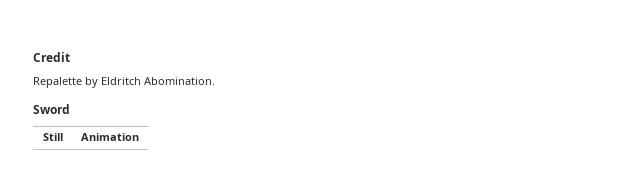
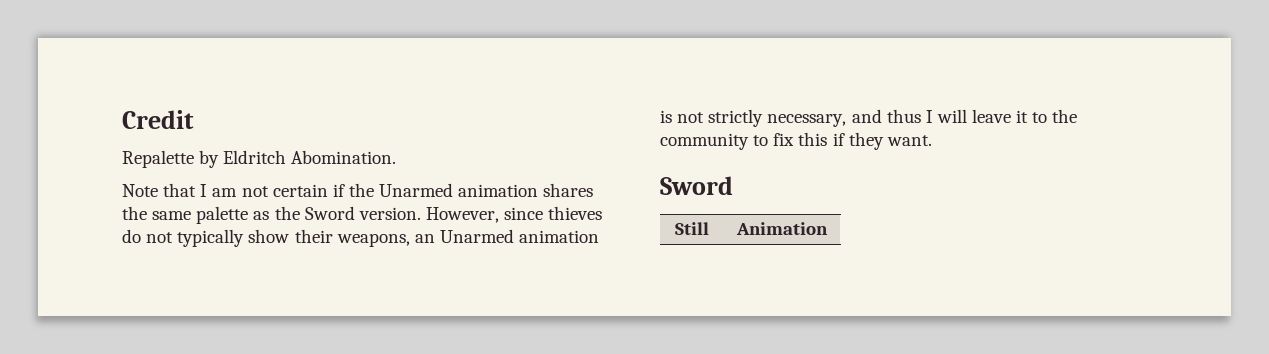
+ Note that I am not certain if the Unarmed animation shares the same palette as the Sword version. However, since thieves do not typically show their weapons, an Unarmed animation is not strictly necessary, and thus I will leave it to the community to fix this if they want.

